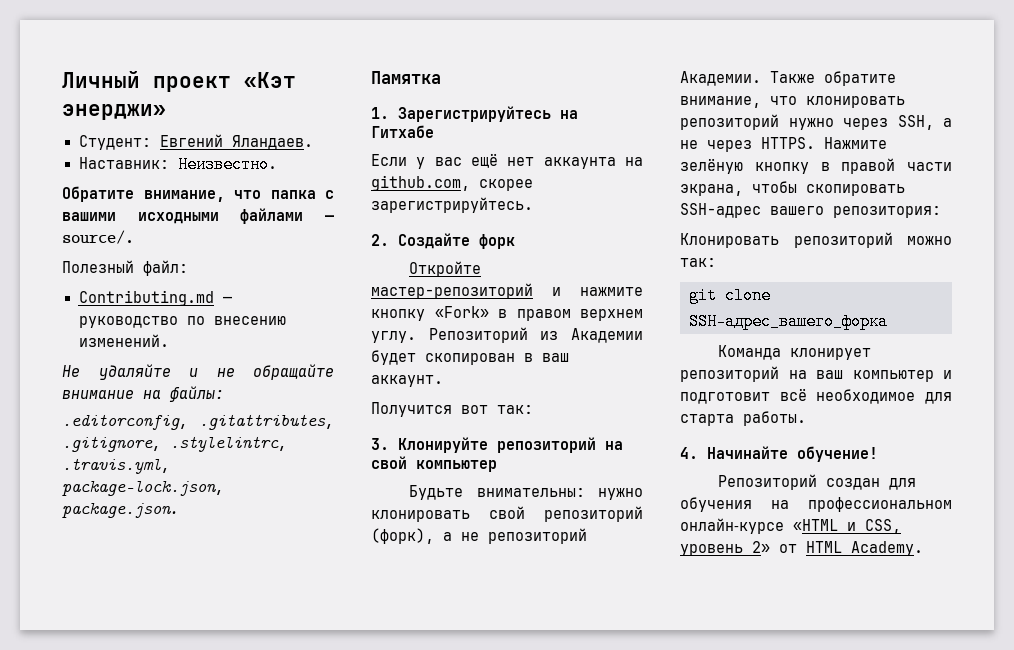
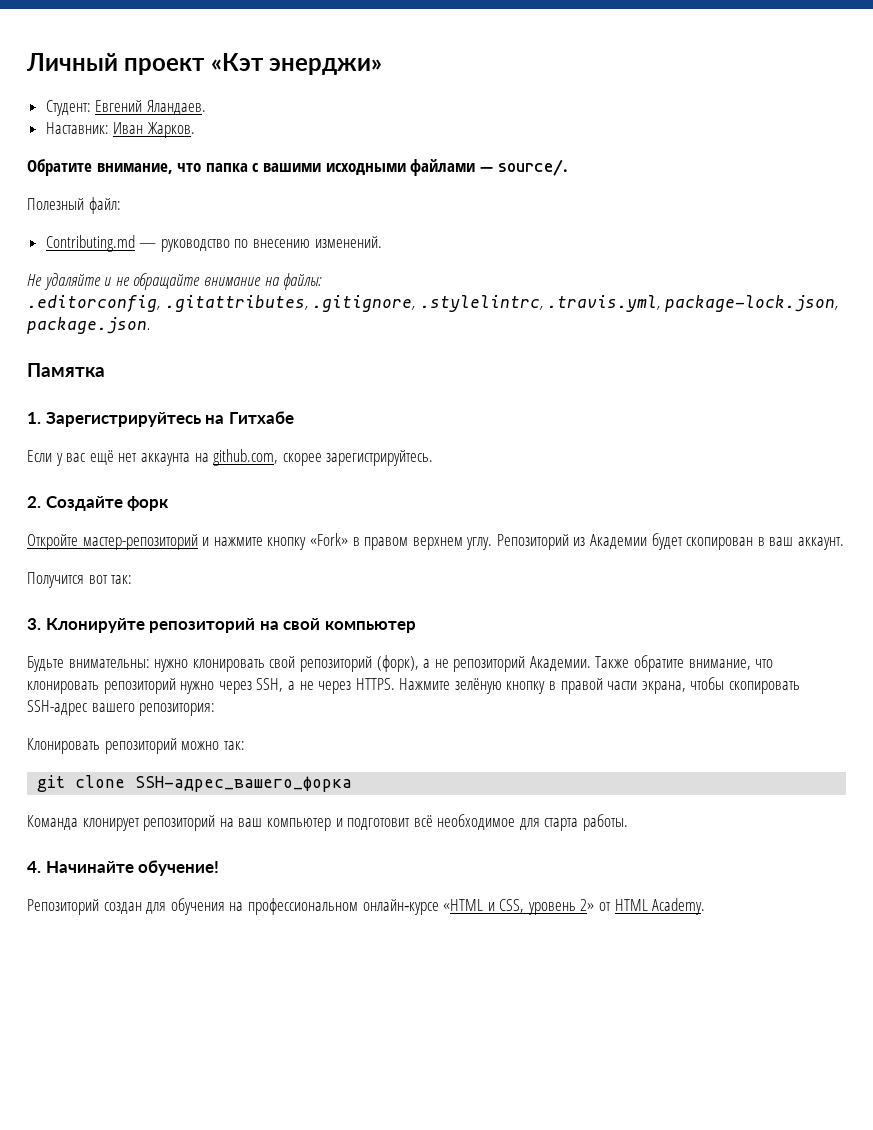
- Наставник: Неизвестно.
+ Наставник: Иван Жарков.

